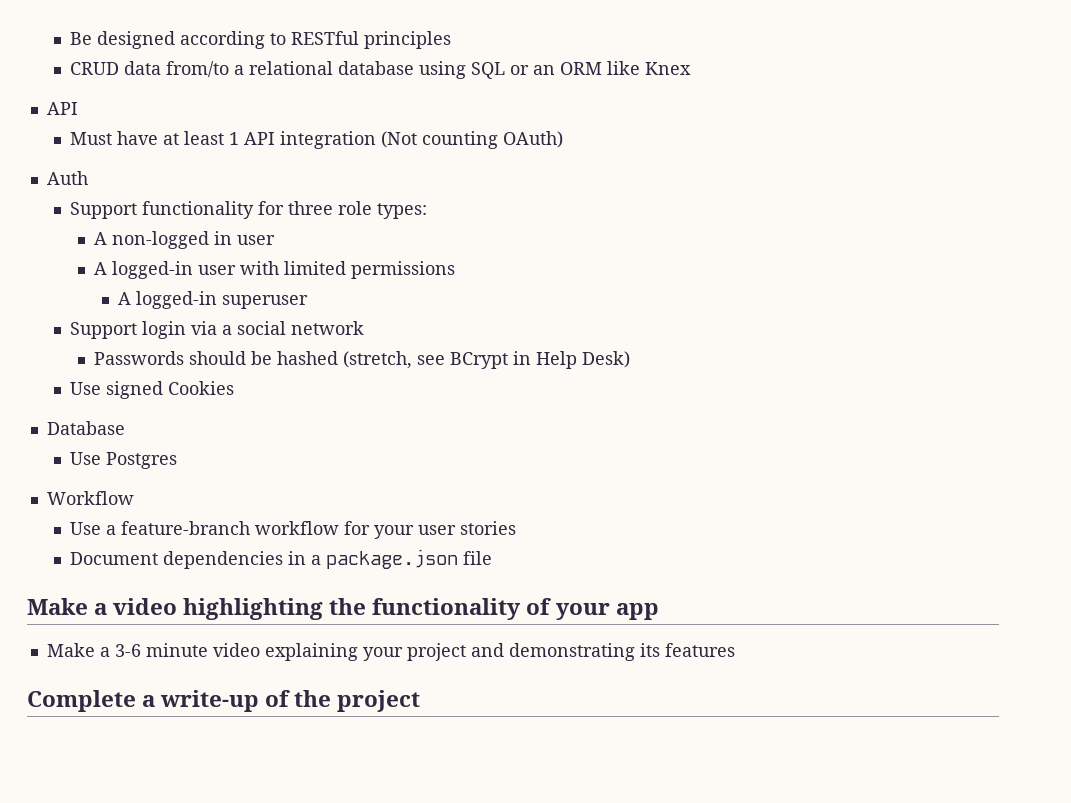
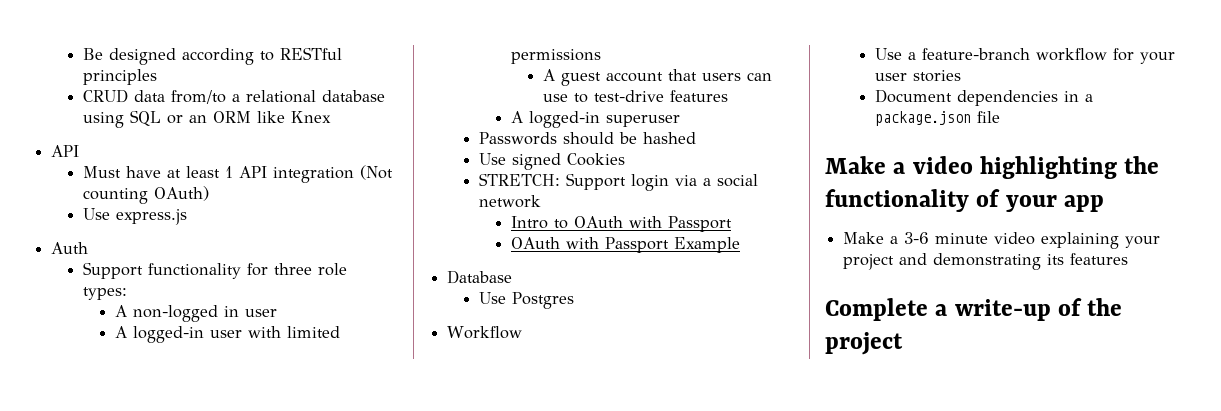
+ Use express.js
+ A guest account that users can use to test-drive features
  A logged-in superuser
- Support login via a social network
+ Passwords should be hashed
+ Use signed Cookies
+ STRETCH: Support login via a social network
- Passwords should be hashed (stretch, see BCrypt in Help Desk)
- Use signed Cookies
+ Intro to OAuth with Passport
+ OAuth with Passport Example

